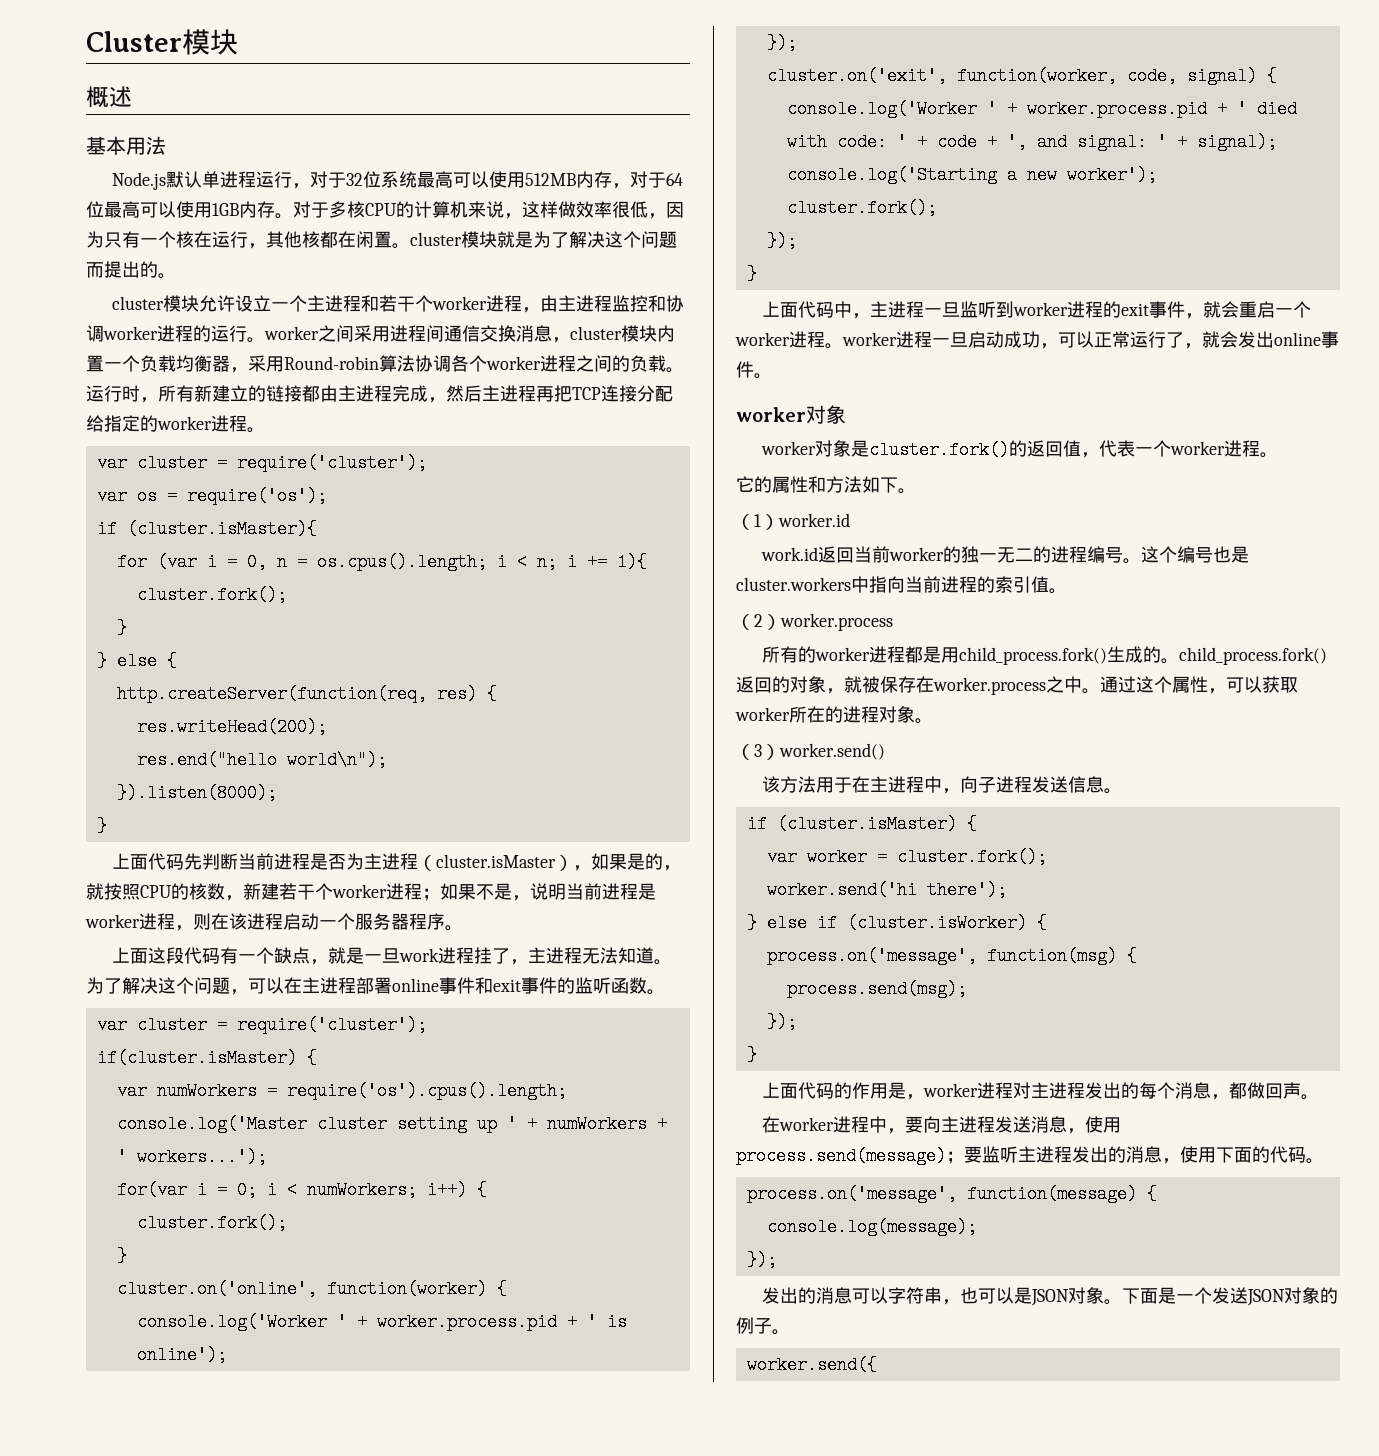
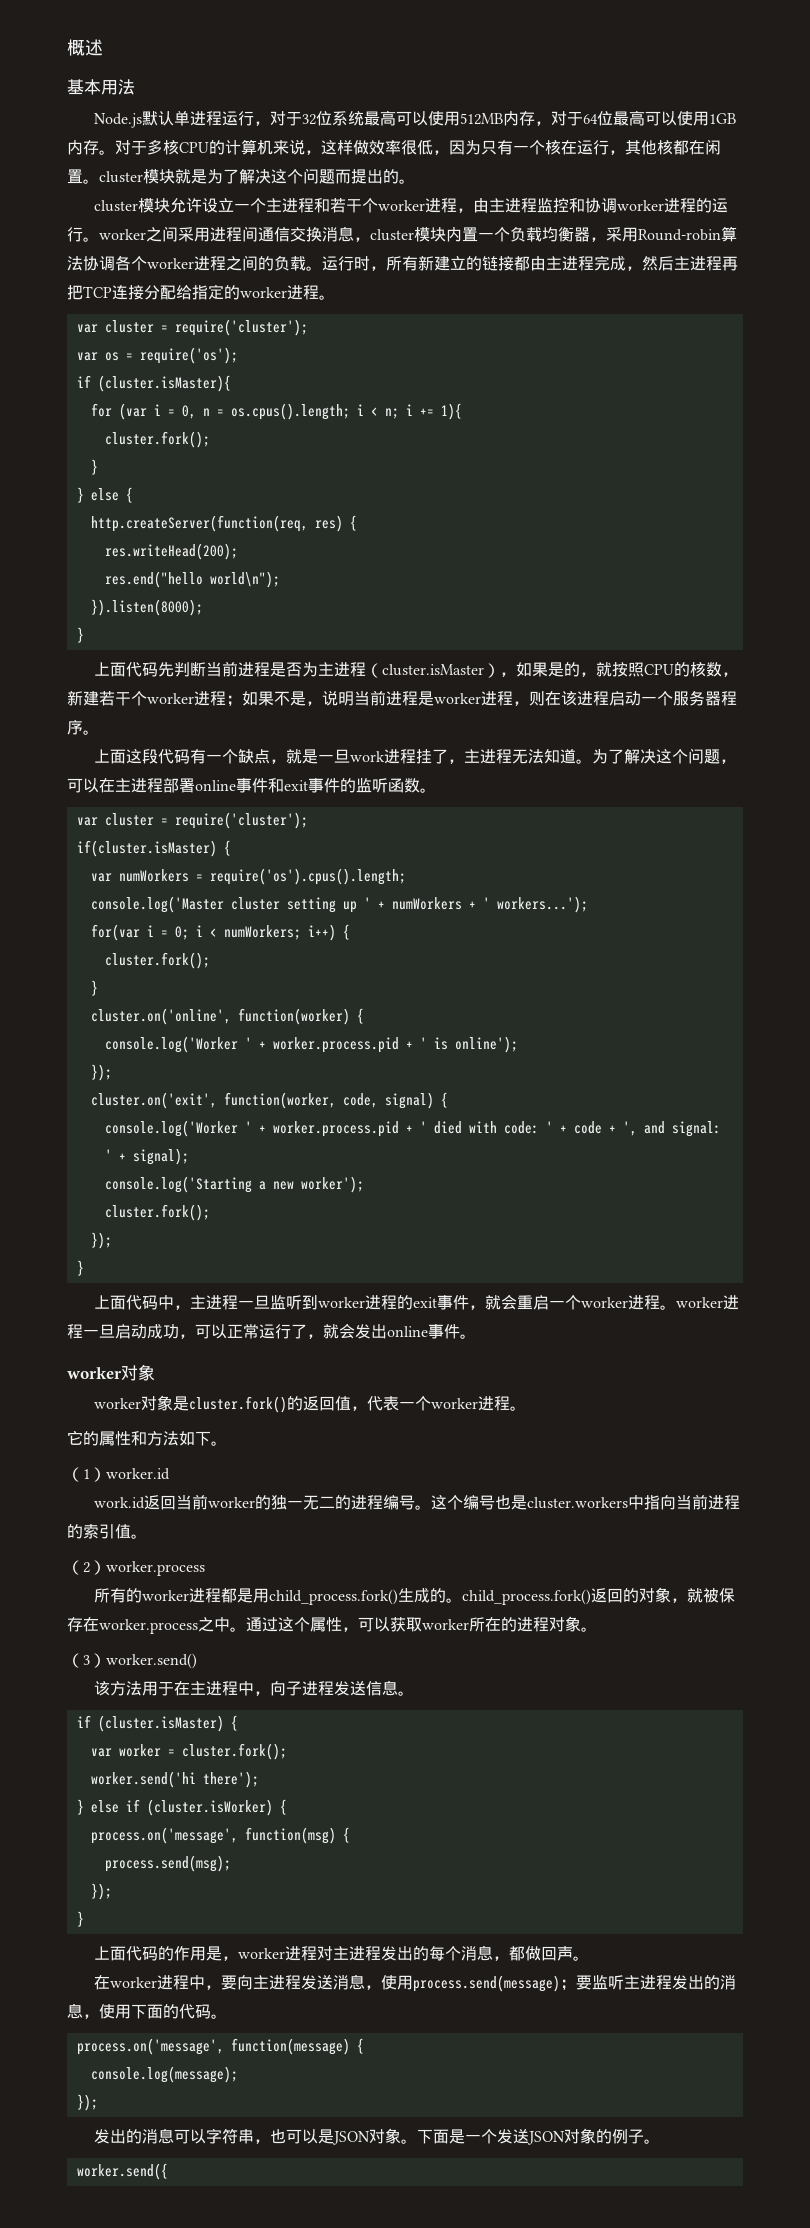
- Cluster模块

